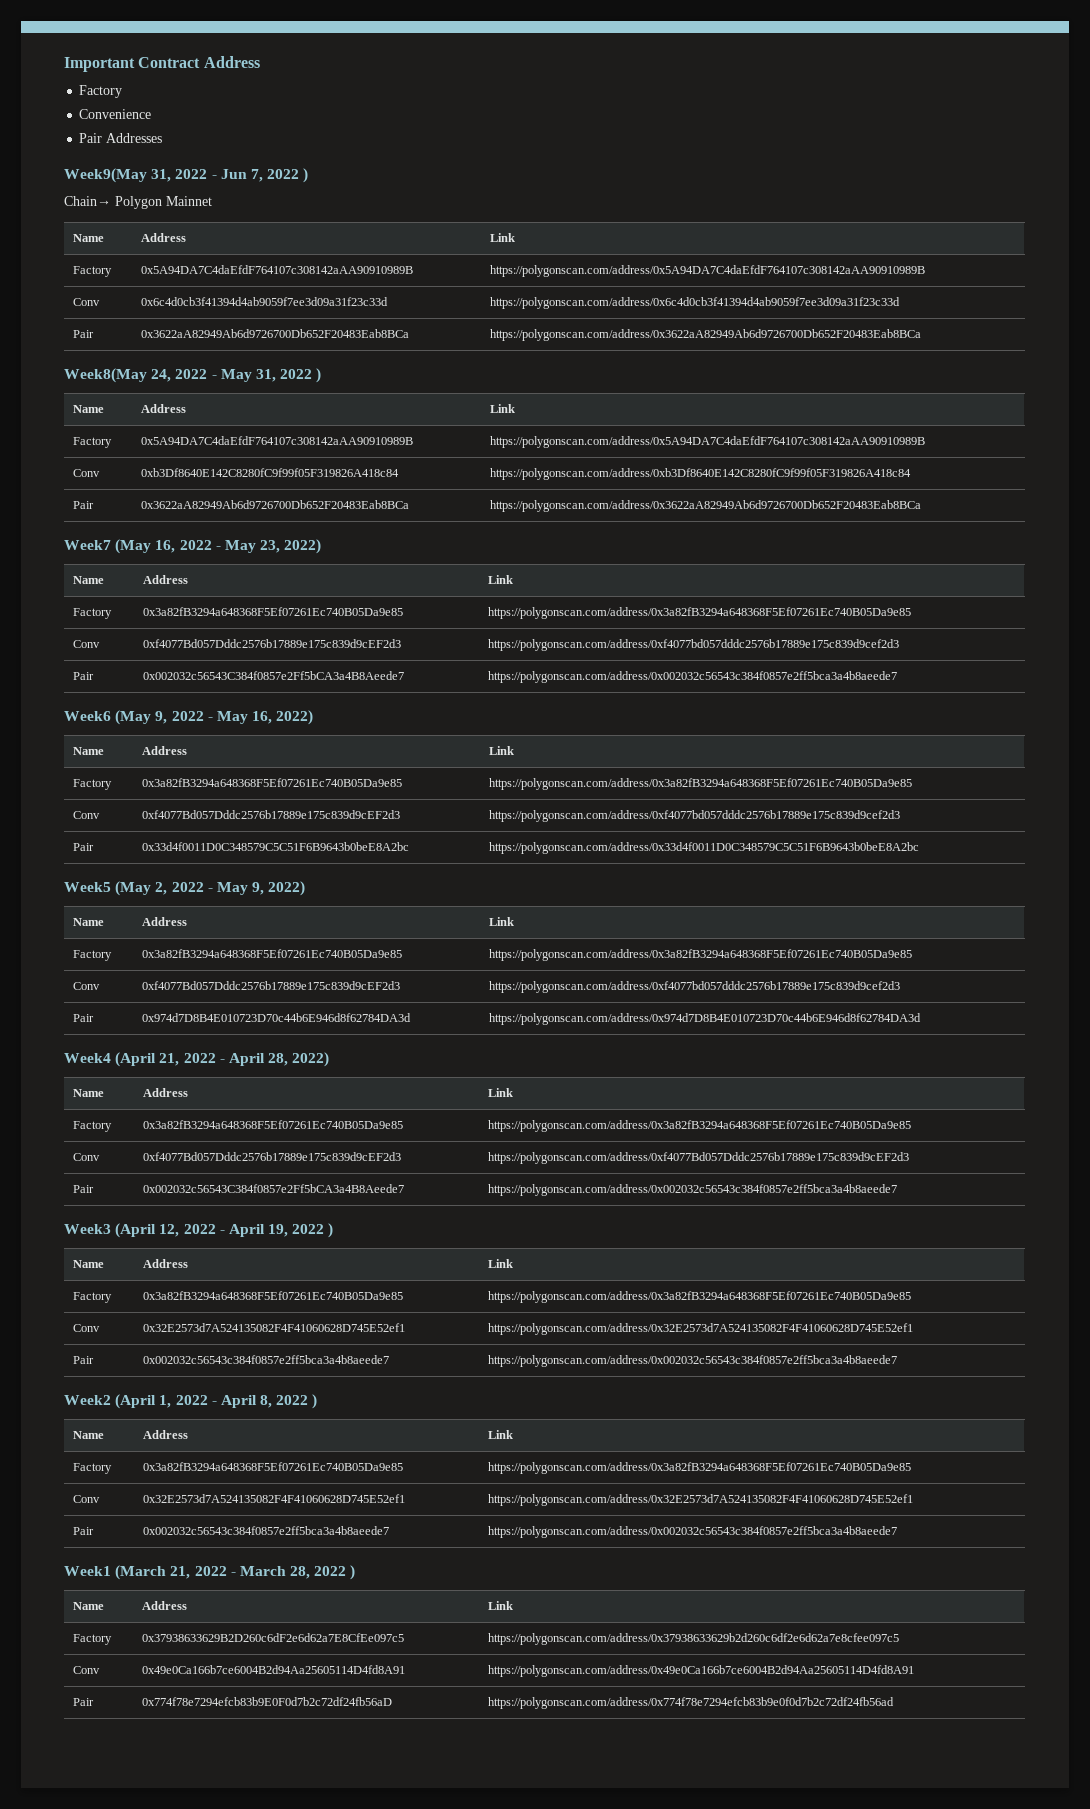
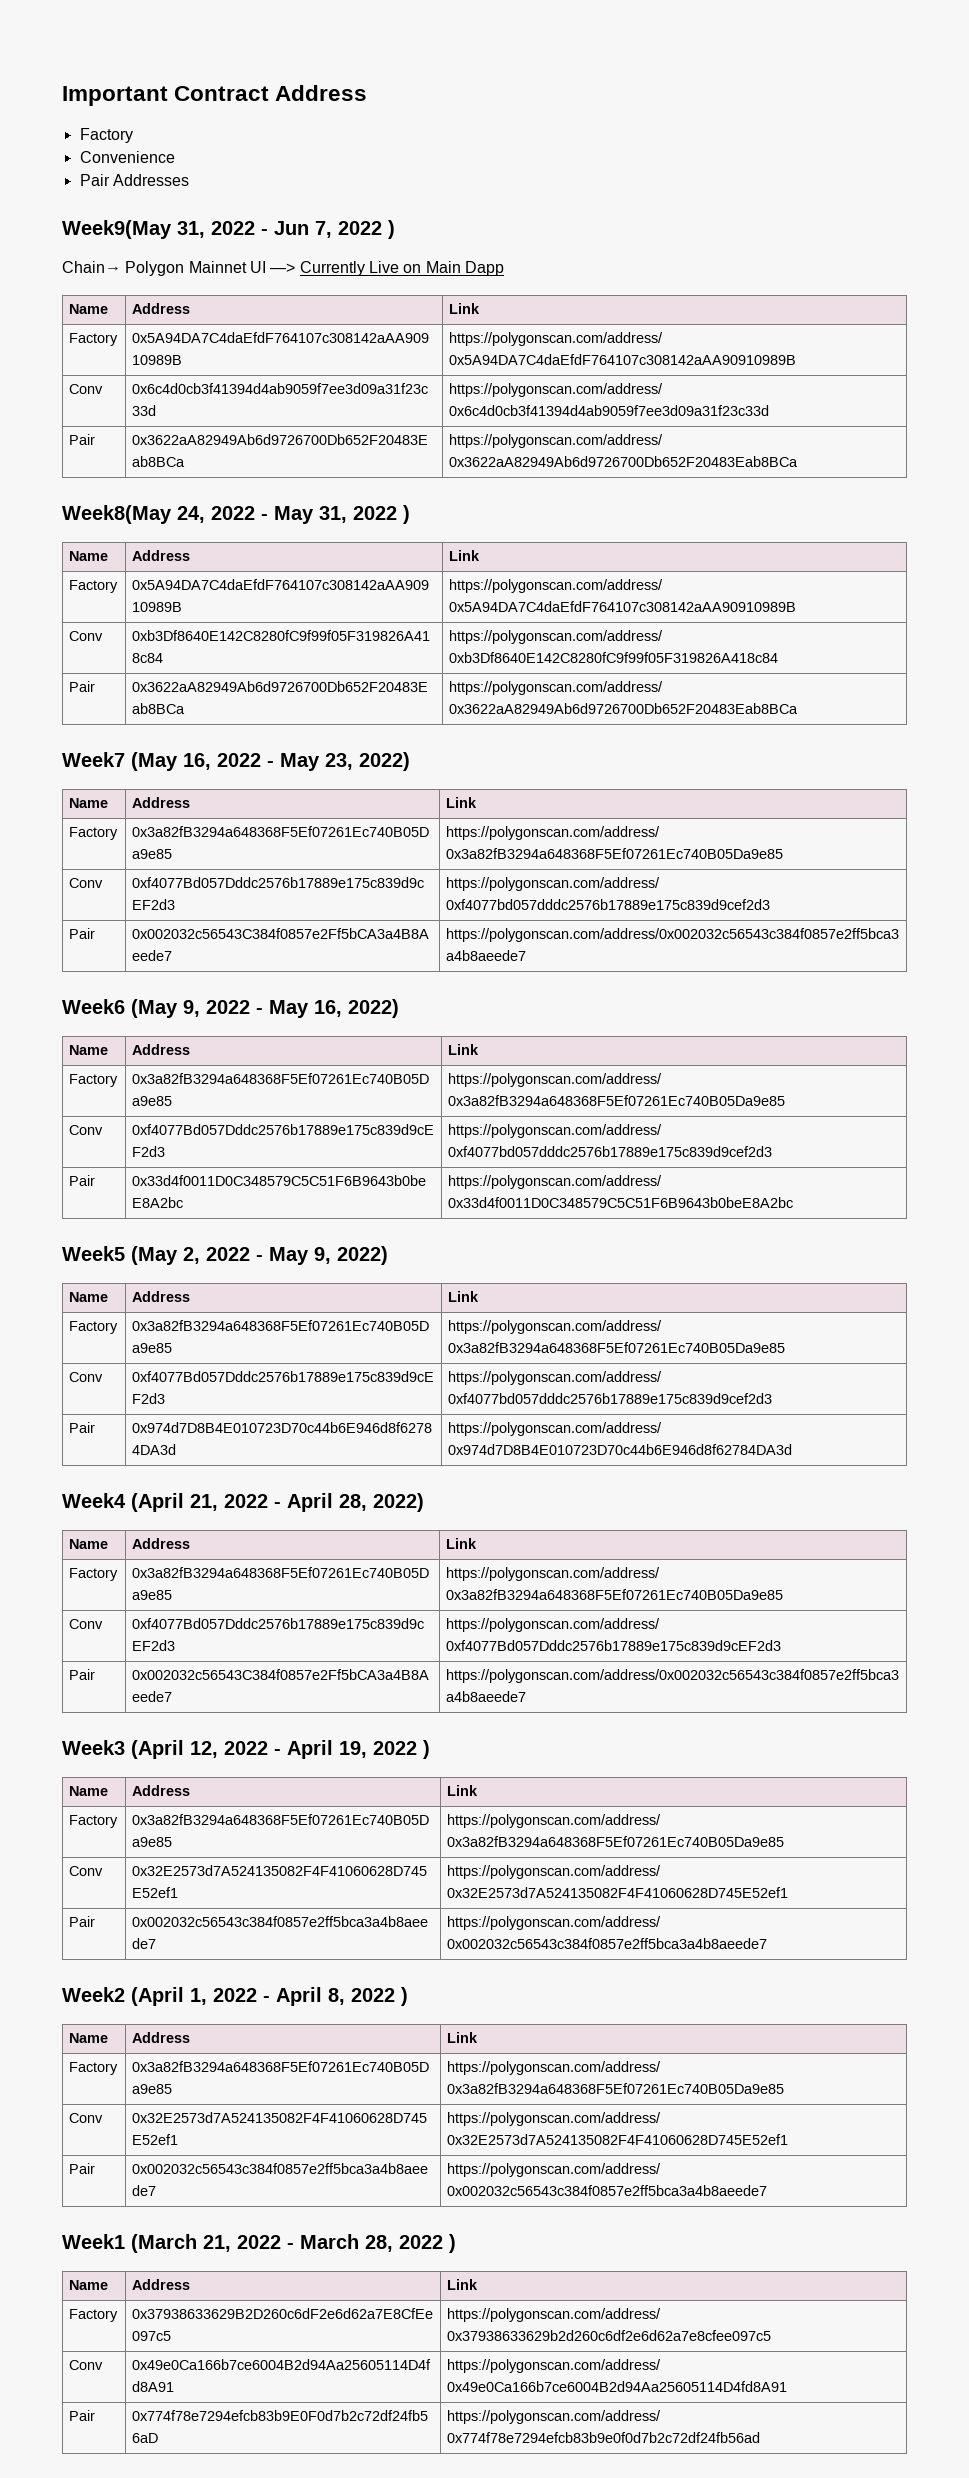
- Chain→ Polygon Mainnet
+ Chain→ Polygon Mainnet UI —> Currently Live on Main Dapp

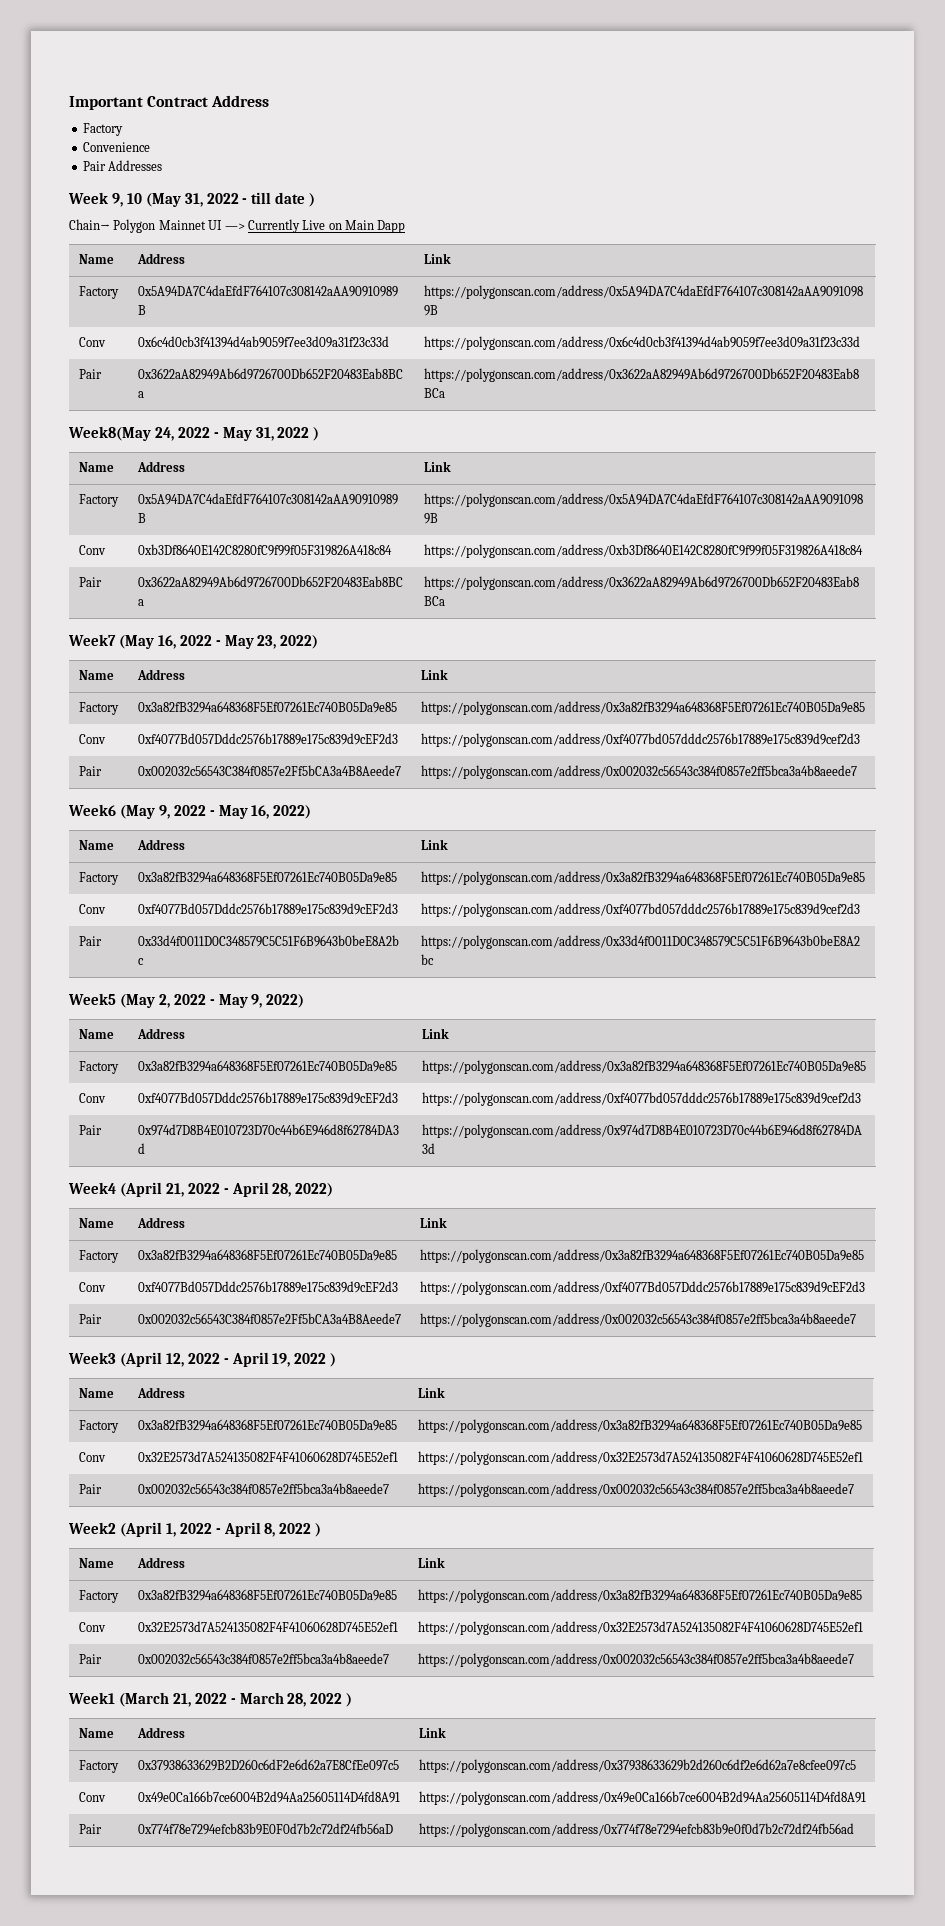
- Week9(May 31, 2022 - Jun 7, 2022 )
+ Week 9, 10 (May 31, 2022 - till date )

